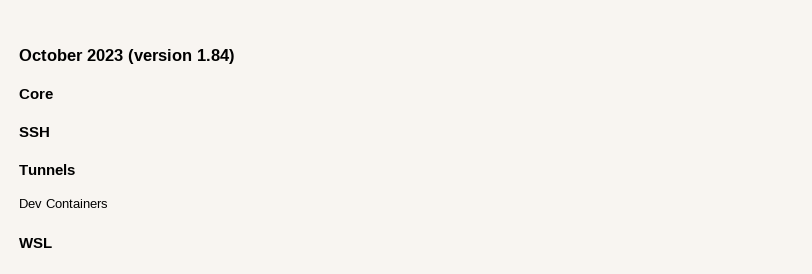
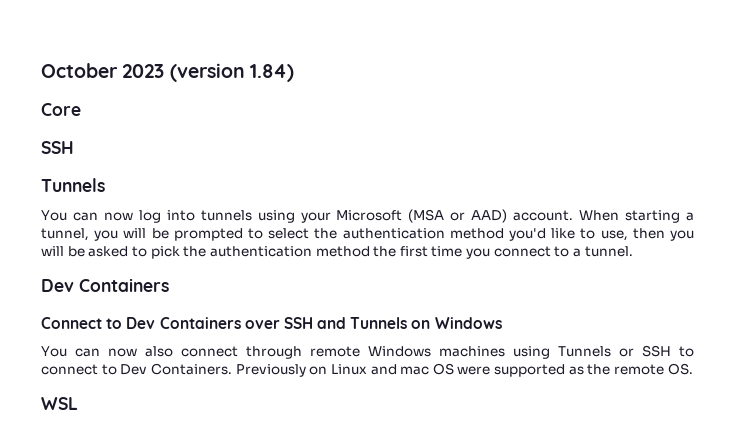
+ You can now log into tunnels using your Microsoft (MSA or AAD) account. When starting a tunnel, you will be prompted to select the authentication method you'd like to use, then you will be asked to pick the authentication method the first time you connect to a tunnel.
  Dev Containers
+ Connect to Dev Containers over SSH and Tunnels on Windows
+ You can now also connect through remote Windows machines using Tunnels or SSH to connect to Dev Containers. Previously on Linux and mac OS were supported as the remote OS.

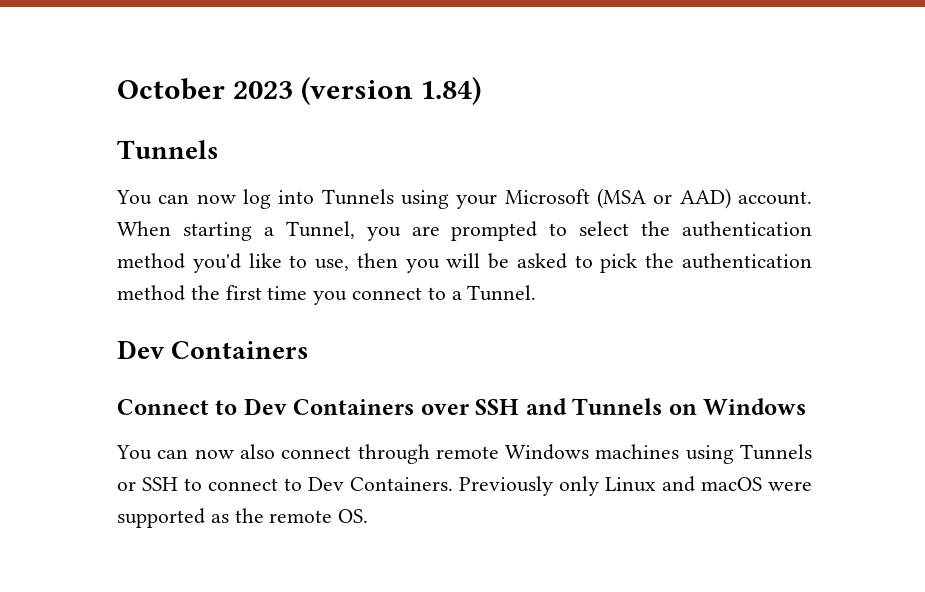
- Core
- SSH
- You can now log into tunnels using your Microsoft (MSA or AAD) account.
+ You can now log into Tunnels using your Microsoft (MSA or AAD) account.
- When starting a tunnel, you will be prompted to select the authentication method you'd like to use, then you will be asked to pick the authentication method the first time you connect to a tunnel.
+ When starting a Tunnel, you are prompted to select the authentication method you'd like to use, then you will be asked to pick the authentication method the first time you connect to a Tunnel.
- Previously on Linux and mac OS were supported as the remote OS.
+ Previously only Linux and macOS were supported as the remote OS.
- WSL

